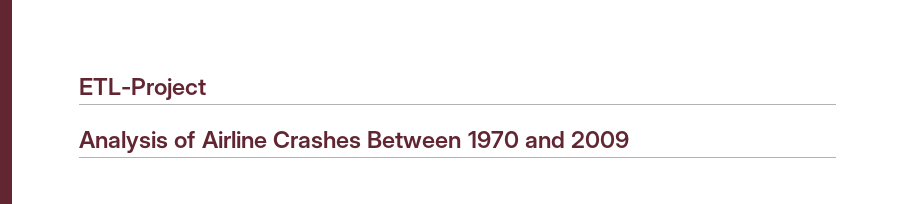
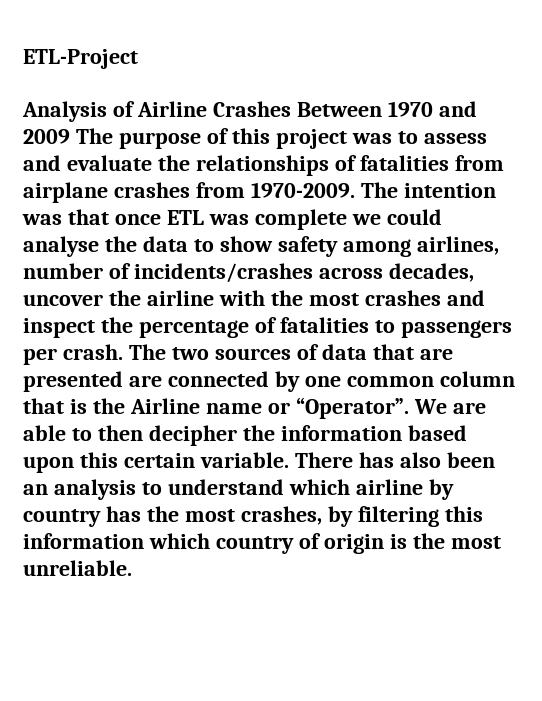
- Analysis of Airline Crashes Between 1970 and 2009
+ Analysis of Airline Crashes Between 1970 and 2009 The purpose of this project was to assess and evaluate the relationships of fatalities from airplane crashes from 1970-2009. The intention was that once ETL was complete we could analyse the data to show safety among airlines, number of incidents/crashes across decades, uncover the airline with the most crashes and inspect the percentage of fatalities to passengers per crash. The two sources of data that are presented are connected by one common column that is the Airline name or “Operator”. We are able to then decipher the information based upon this certain variable. There has also been an analysis to understand which airline by country has the most crashes, by filtering this information which country of origin is the most unreliable.

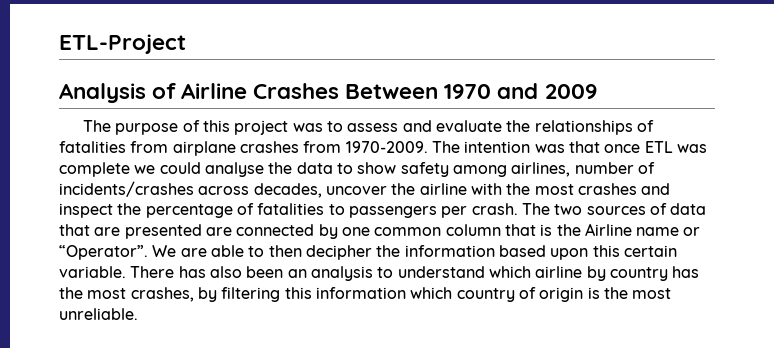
- Analysis of Airline Crashes Between 1970 and 2009 The purpose of this project was to assess and evaluate the relationships of fatalities from airplane crashes from 1970-2009.
+ Analysis of Airline Crashes Between 1970 and 2009
+ The purpose of this project was to assess and evaluate the relationships of fatalities from airplane crashes from 1970-2009.

